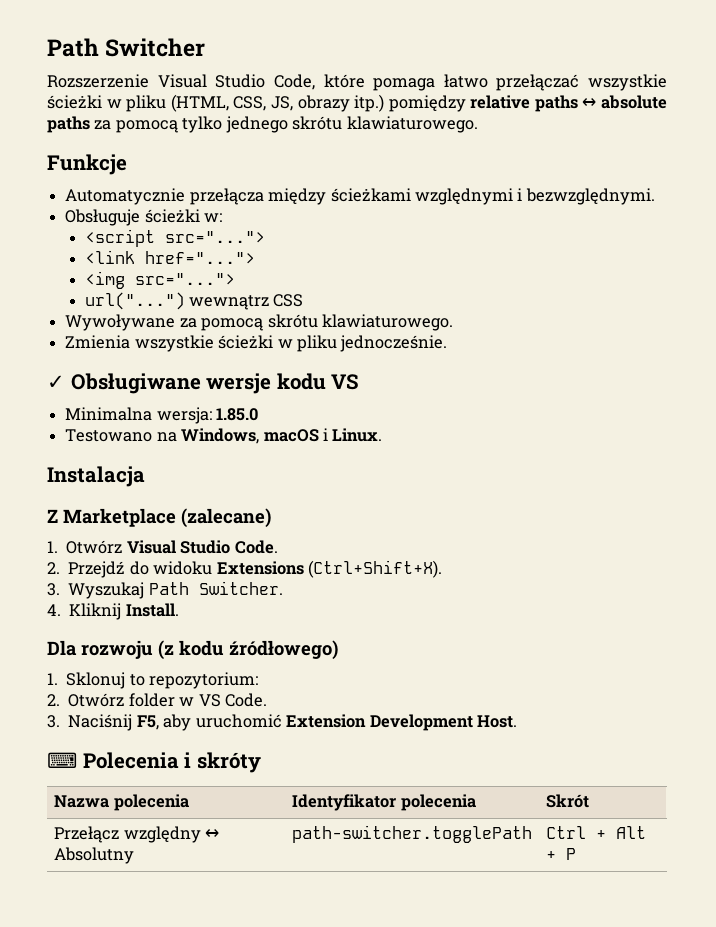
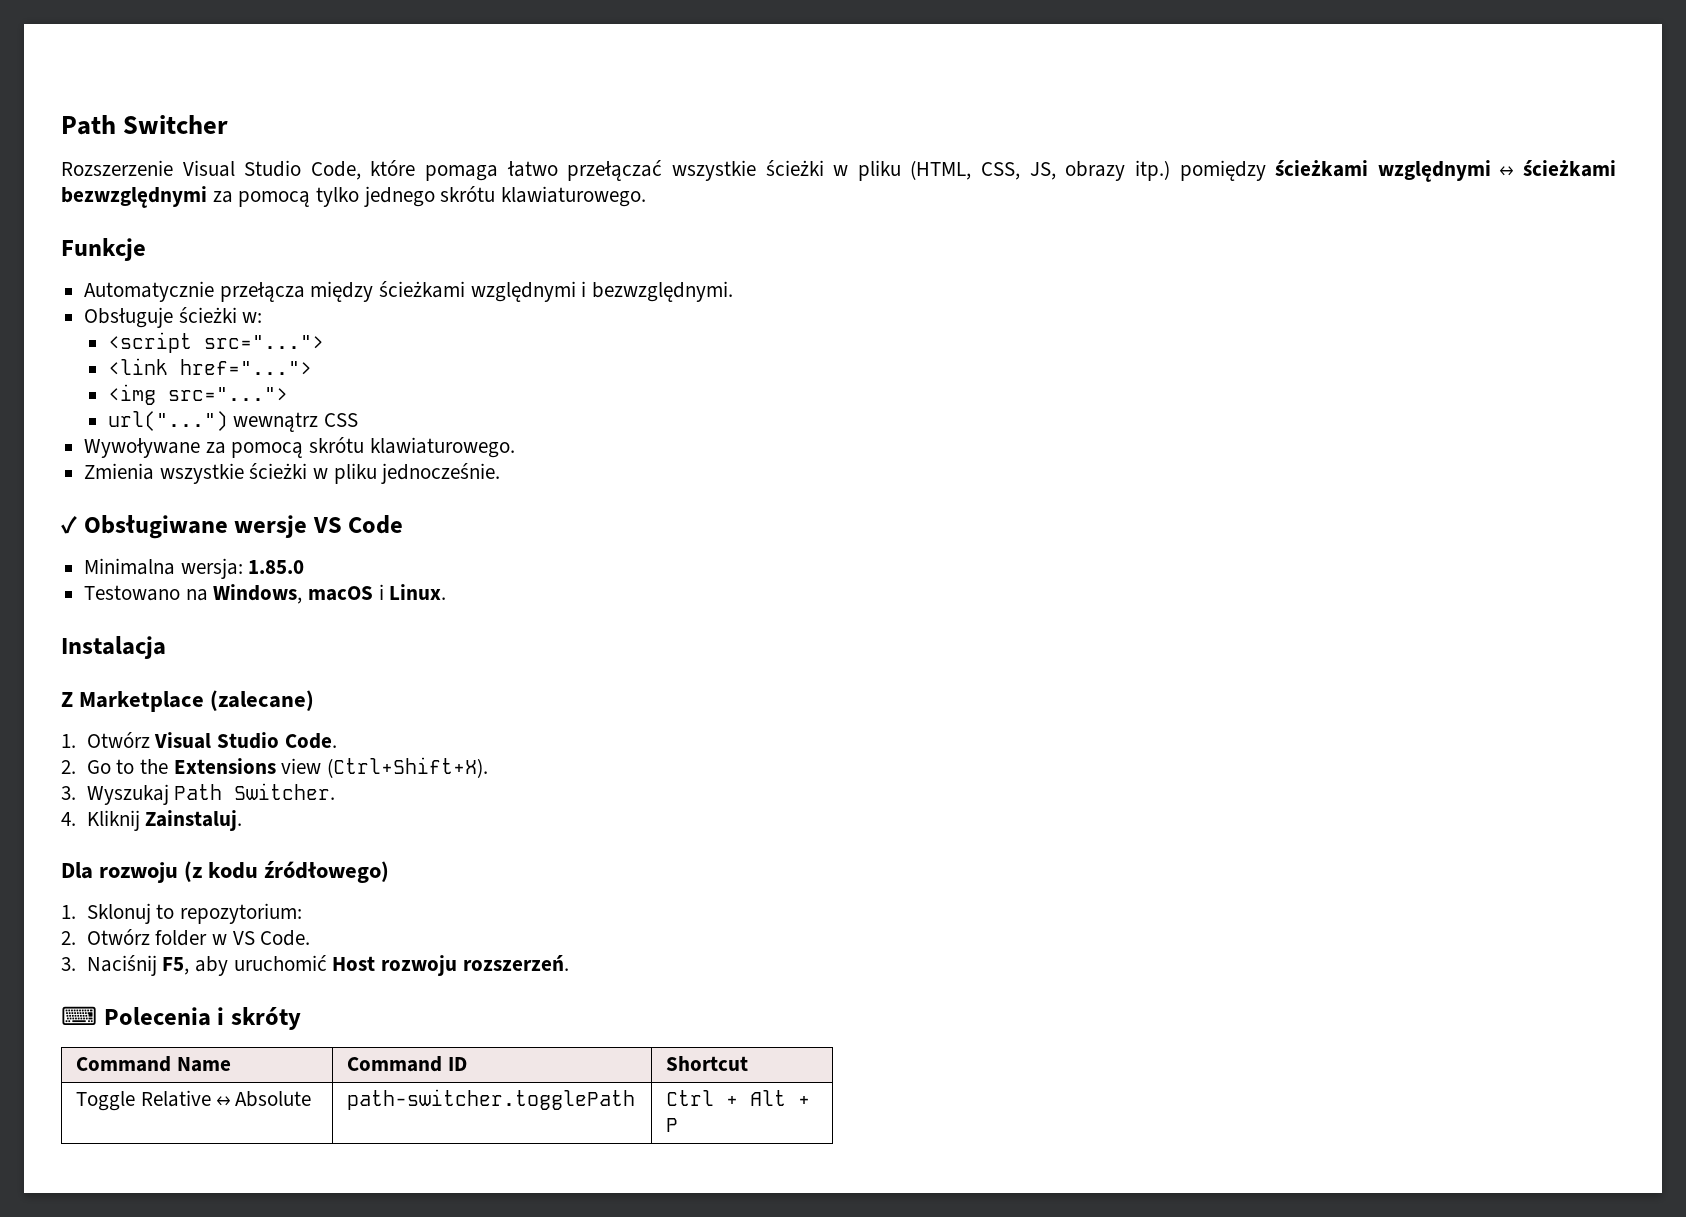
- Rozszerzenie Visual Studio Code, które pomaga łatwo przełączać wszystkie ścieżki w pliku (HTML, CSS, JS, obrazy itp.) pomiędzy relative paths ↔ absolute paths za pomocą tylko jednego skrótu klawiaturowego.
+ Rozszerzenie Visual Studio Code, które pomaga łatwo przełączać wszystkie ścieżki w pliku (HTML, CSS, JS, obrazy itp.) pomiędzy ścieżkami względnymi ↔ ścieżkami bezwzględnymi za pomocą tylko jednego skrótu klawiaturowego.
- ✓ Obsługiwane wersje kodu VS
+ ✓ Obsługiwane wersje VS Code
- 2. Przejdź do widoku Extensions (Ctrl+Shift+X).
+ 2. Go to the Extensions view (Ctrl+Shift+X).
- 4. Kliknij Install.
+ 4. Kliknij Zainstaluj.
- 3. Naciśnij F5, aby uruchomić Extension Development Host.
+ 3. Naciśnij F5, aby uruchomić Host rozwoju rozszerzeń.
- Nazwa polecenia | Identyfikator polecenia | Skrót
- Przełącz względny ↔ Absolutny | path-switcher.togglePath | Ctrl + Alt + P
+ Command Name | Command ID | Shortcut
+ Toggle Relative ↔ Absolute | path-switcher.togglePath | Ctrl + Alt + P

